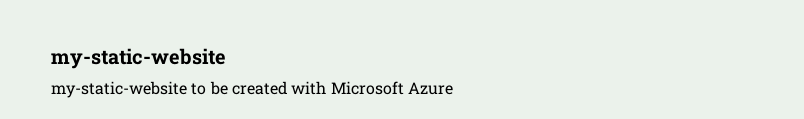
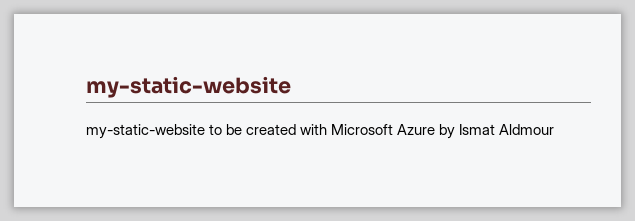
- my-static-website to be created with Microsoft Azure
+ my-static-website to be created with Microsoft Azure by Ismat Aldmour

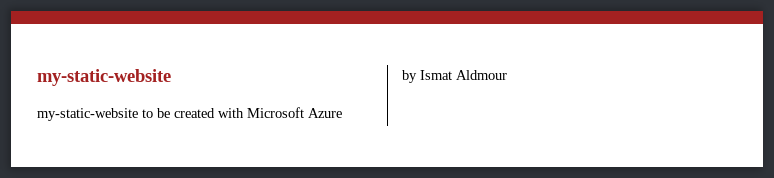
- my-static-website to be created with Microsoft Azure by Ismat Aldmour
+ my-static-website to be created with Microsoft Azure
+ by Ismat Aldmour

